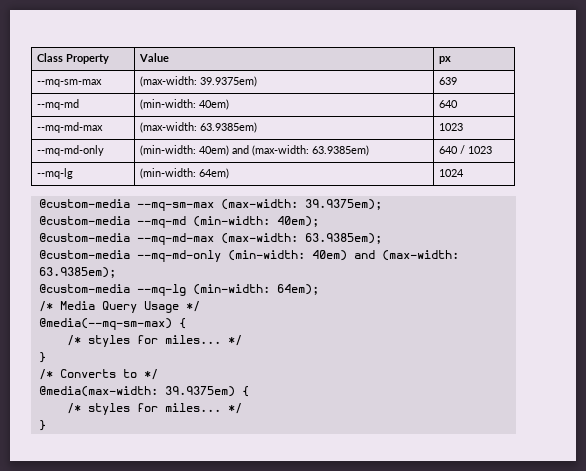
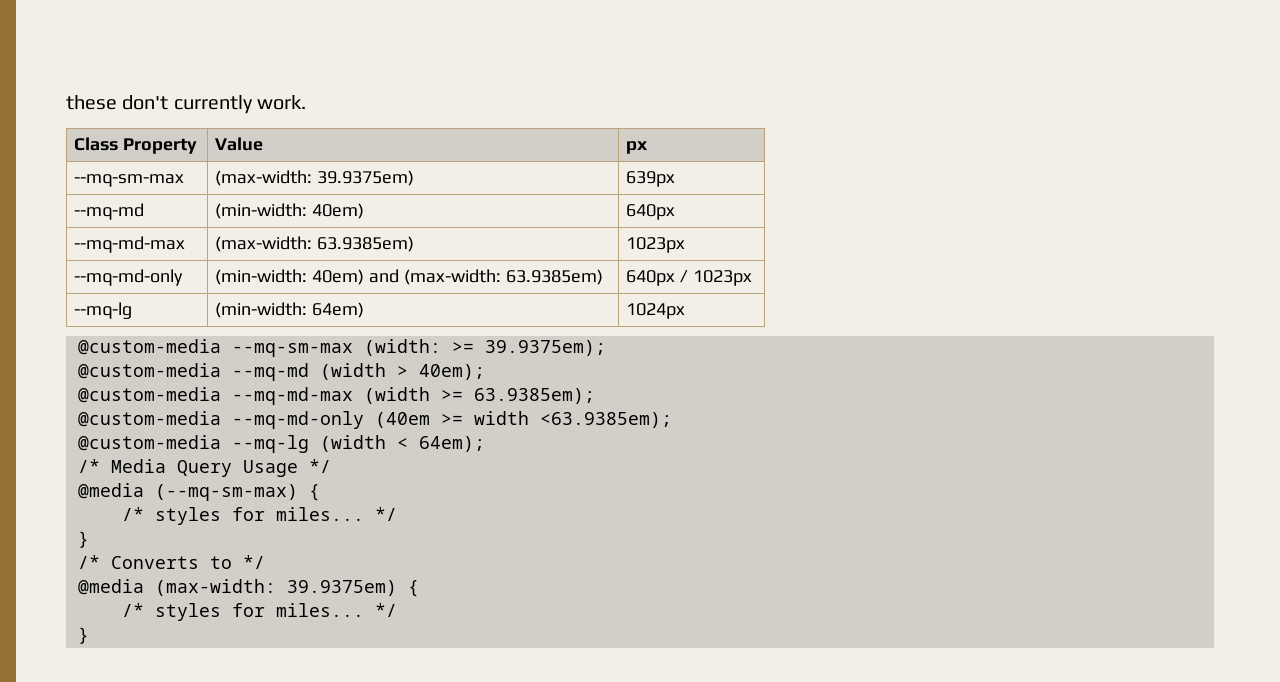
+ these don't currently work.
- --mq-sm-max | (max-width: 39.9375em) | 639
+ --mq-sm-max | (max-width: 39.9375em) | 639px
- --mq-md | (min-width: 40em) | 640
+ --mq-md | (min-width: 40em) | 640px
- --mq-md-max | (max-width: 63.9385em) | 1023
+ --mq-md-max | (max-width: 63.9385em) | 1023px
- --mq-md-only | (min-width: 40em) and (max-width: 63.9385em) | 640 / 1023
+ --mq-md-only | (min-width: 40em) and (max-width: 63.9385em) | 640px / 1023px
- --mq-lg | (min-width: 64em) | 1024
+ --mq-lg | (min-width: 64em) | 1024px
- @custom-media --mq-sm-max (max-width: 39.9375em);
+ @custom-media --mq-sm-max (width: >= 39.9375em);
- @custom-media --mq-md (min-width: 40em);
+ @custom-media --mq-md (width > 40em);
- @custom-media --mq-md-max (max-width: 63.9385em);
+ @custom-media --mq-md-max (width >= 63.9385em);
- @custom-media --mq-md-only (min-width: 40em) and (max-width: 63.9385em);
+ @custom-media --mq-md-only (40em >= width <63.9385em);
- @custom-media --mq-lg (min-width: 64em);
+ @custom-media --mq-lg (width < 64em);
- @media(--mq-sm-max) {
+ @media (--mq-sm-max) {
- @media(max-width: 39.9375em) {
+ @media (max-width: 39.9375em) {

